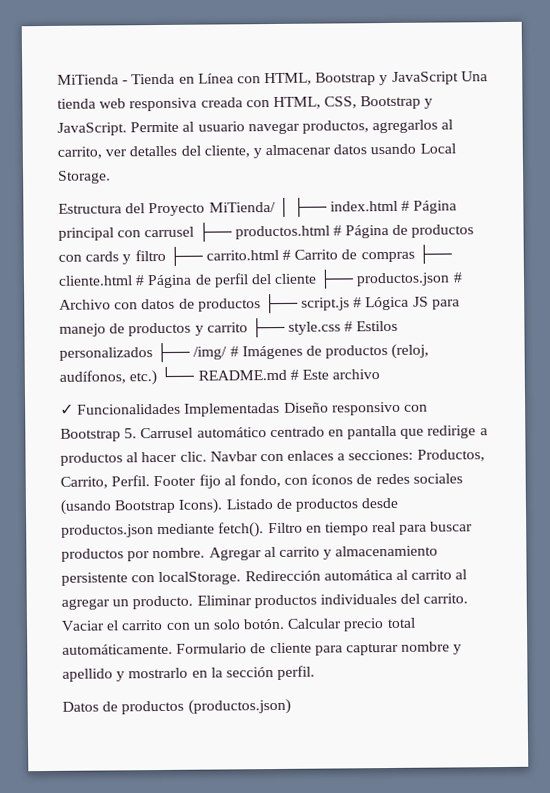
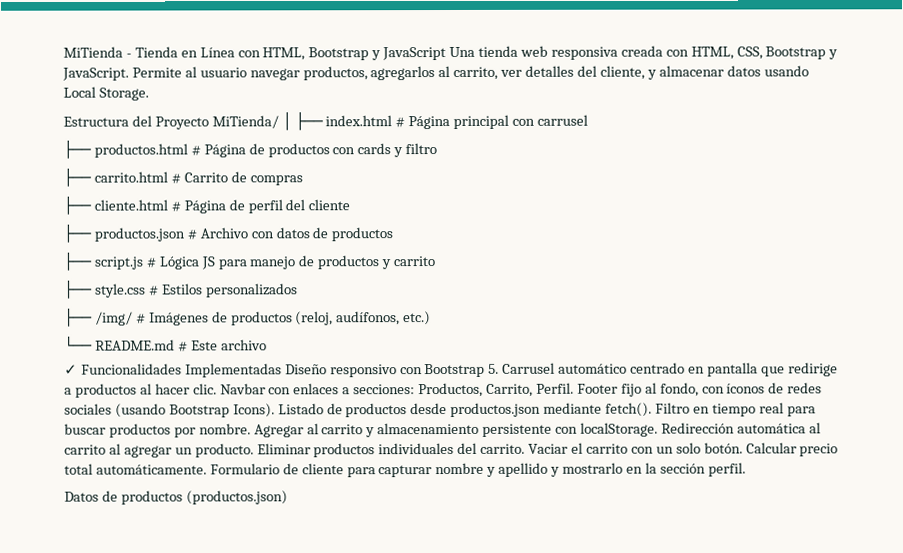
- Estructura del Proyecto MiTienda/ │ ├── index.html # Página principal con carrusel ├── productos.html # Página de productos con cards y filtro ├── carrito.html # Carrito de compras ├── cliente.html # Página de perfil del cliente ├── productos.json # Archivo con datos de productos ├── script.js # Lógica JS para manejo de productos y carrito ├── style.css # Estilos personalizados ├── /img/ # Imágenes de productos (reloj, audífonos, etc.) └── README.md # Este archivo
+ Estructura del Proyecto MiTienda/ │ ├── index.html # Página principal con carrusel
+ ├── productos.html # Página de productos con cards y filtro
+ ├── carrito.html # Carrito de compras
+ ├── cliente.html # Página de perfil del cliente
+ ├── productos.json # Archivo con datos de productos
+ ├── script.js # Lógica JS para manejo de productos y carrito
+ ├── style.css # Estilos personalizados
+ ├── /img/ # Imágenes de productos (reloj, audífonos, etc.)
+ └── README.md # Este archivo

